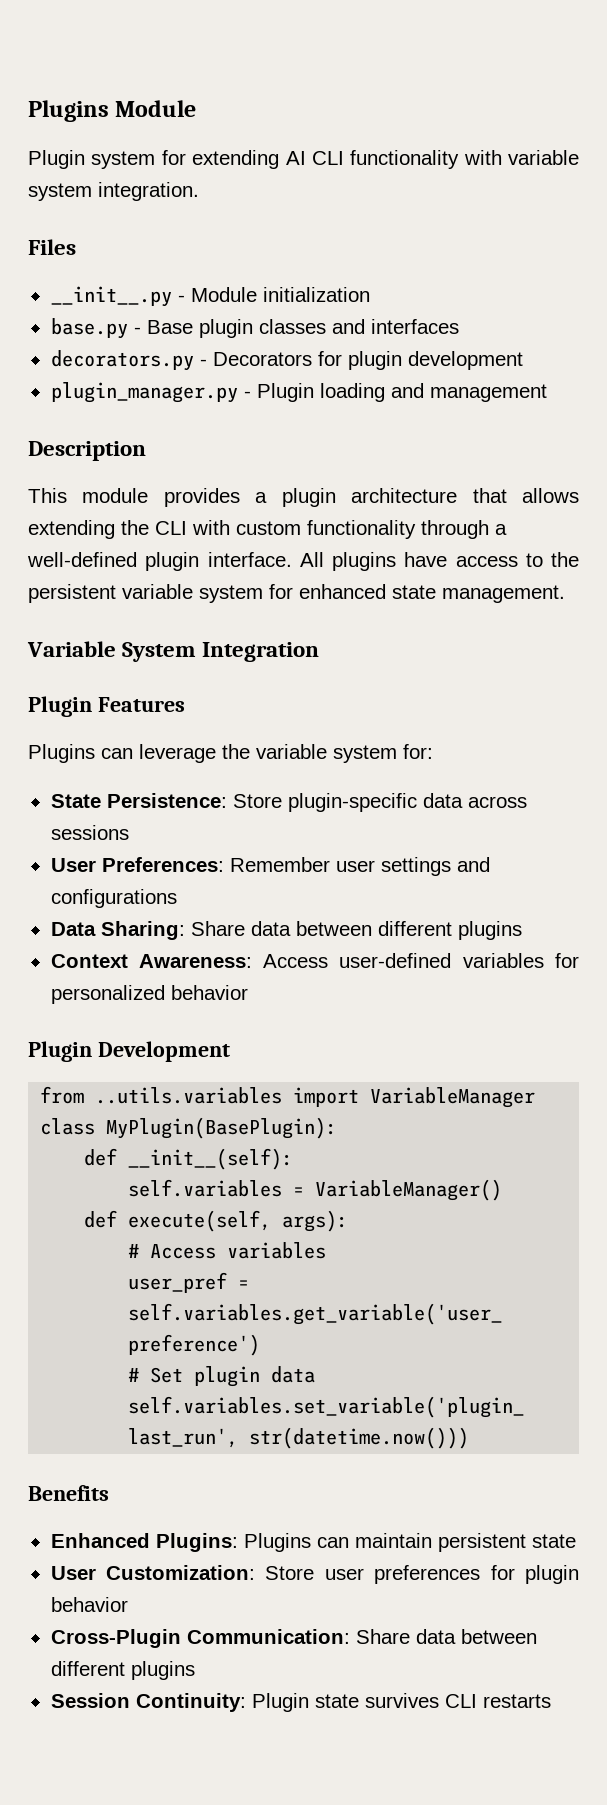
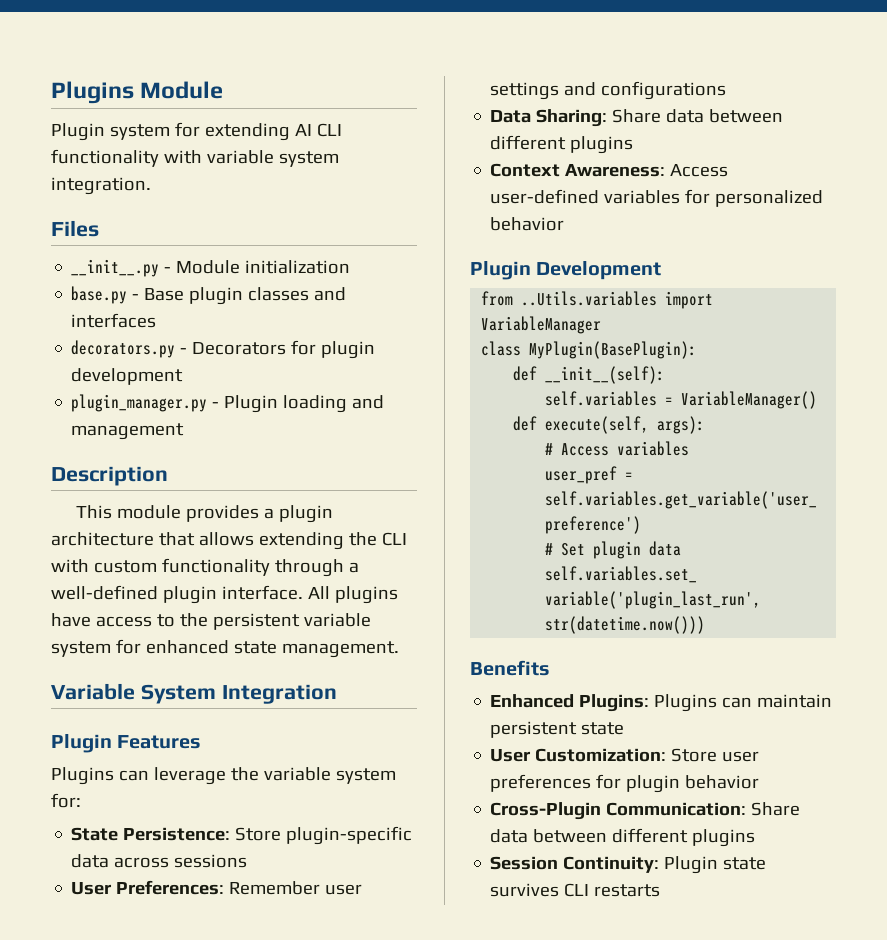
- from ..utils.variables import VariableManager
+ from ..Utils.variables import VariableManager

